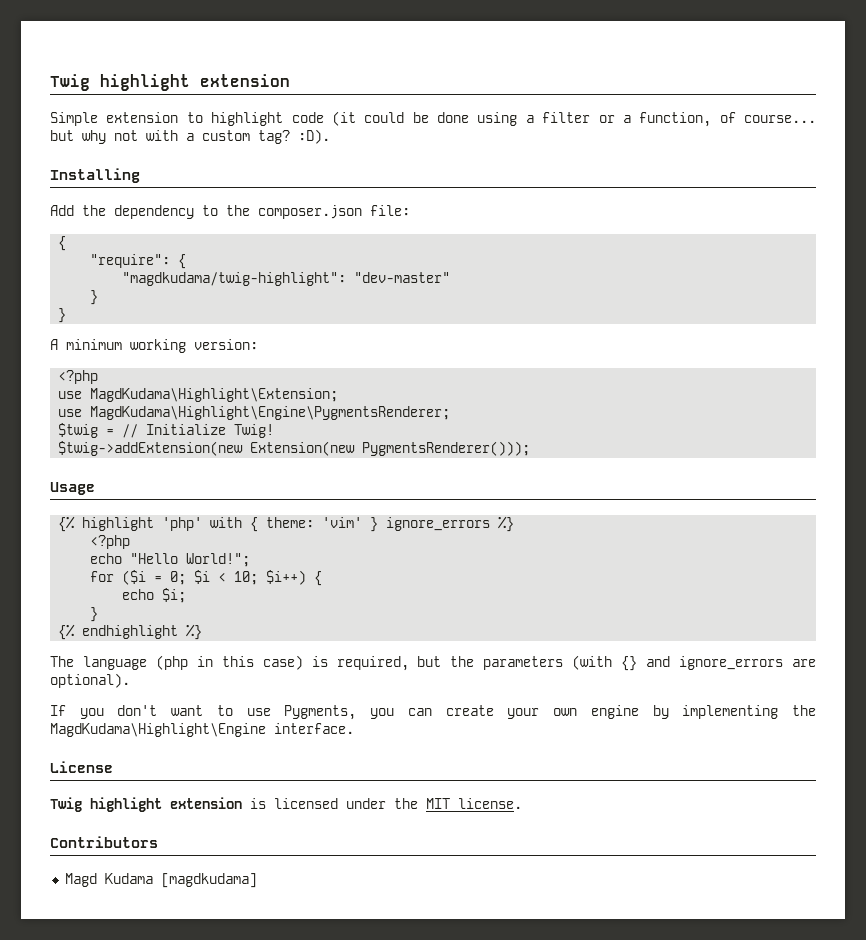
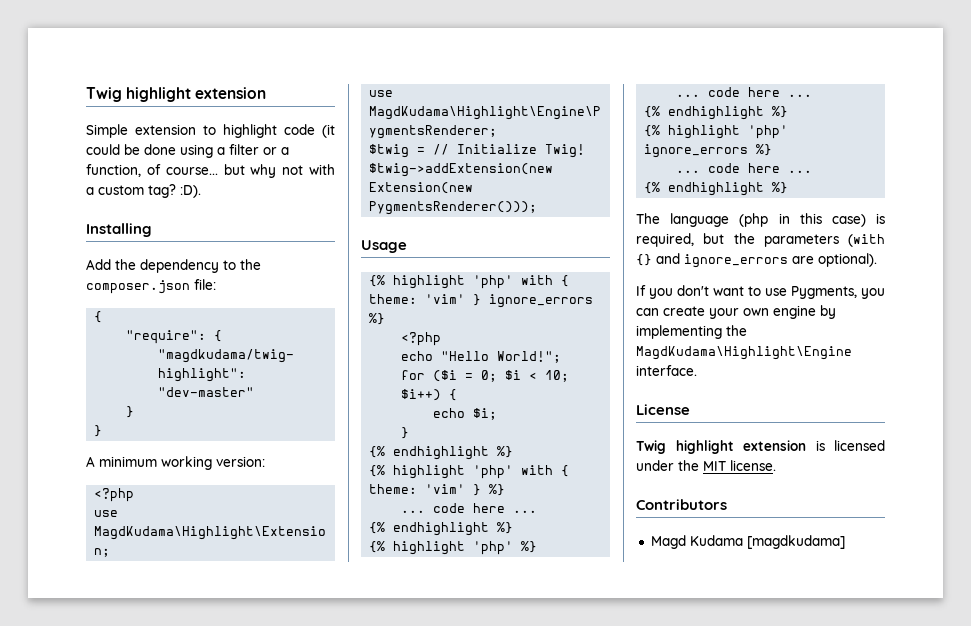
+ {% highlight 'php' with { theme: 'vim' } %}
+ ... code here ...
+ {% endhighlight %}
+ {% highlight 'php' %}
+ ... code here ...
+ {% endhighlight %}
+ {% highlight 'php' ignore_errors %}
+ ... code here ...
+ {% endhighlight %}

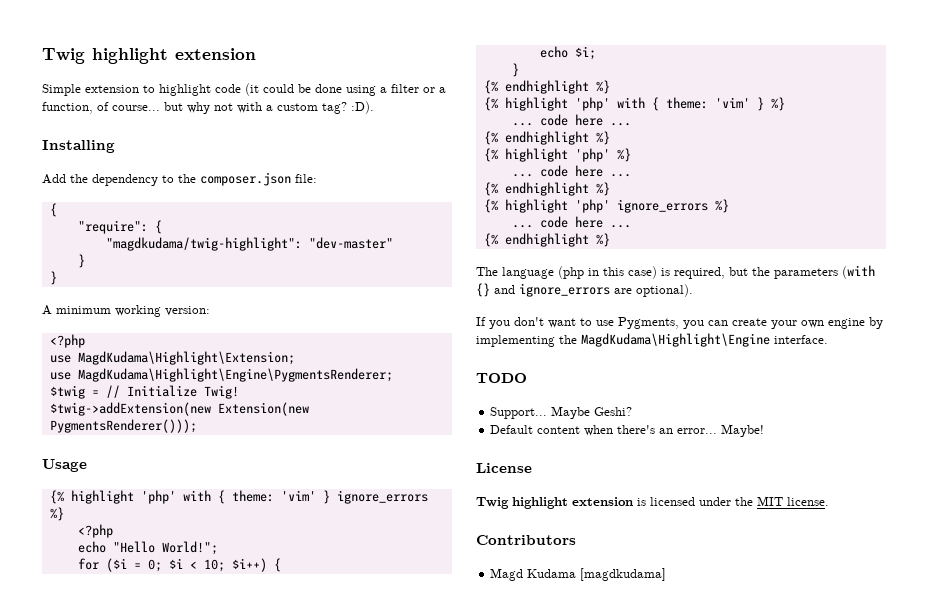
+ TODO
+ Support... Maybe Geshi?
+ Default content when there's an error... Maybe!

